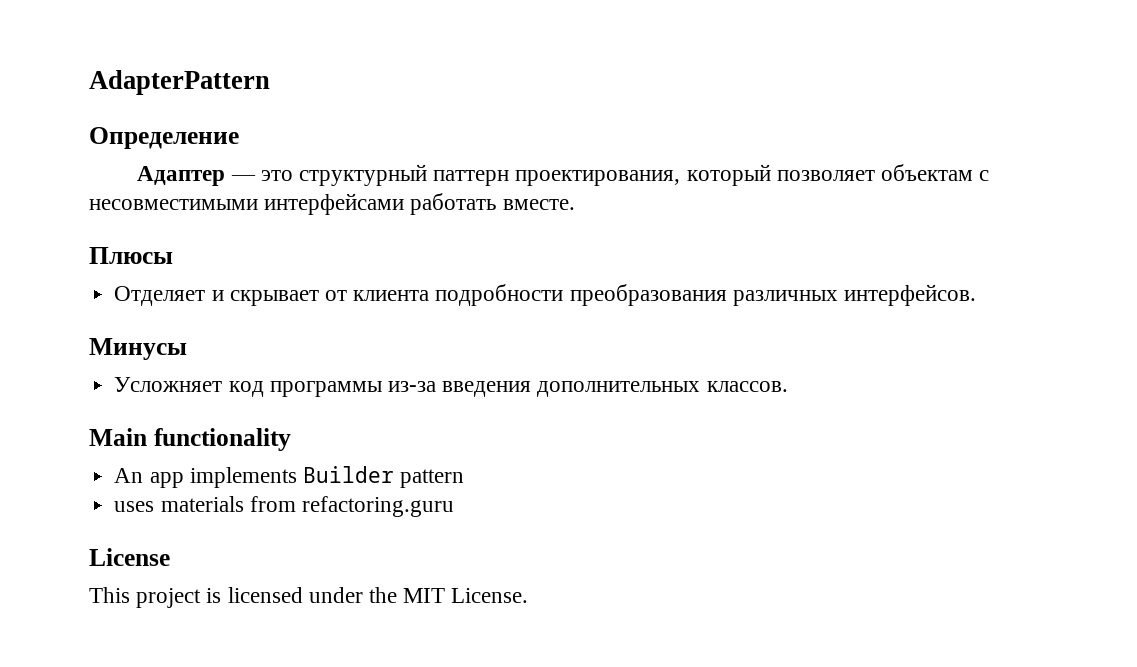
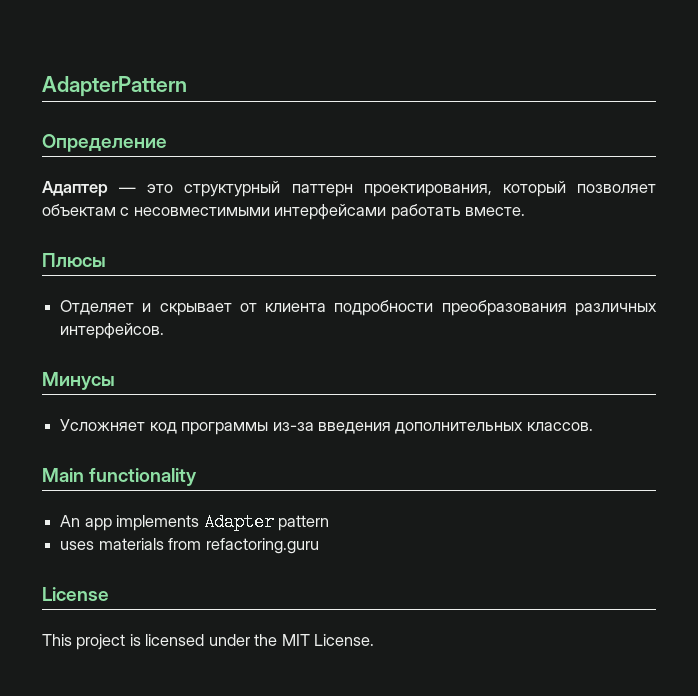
- An app implements Builder pattern
+ An app implements Adapter pattern

